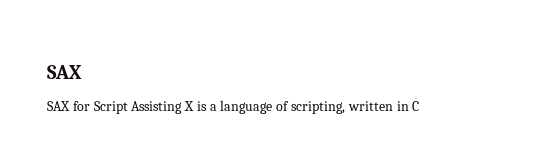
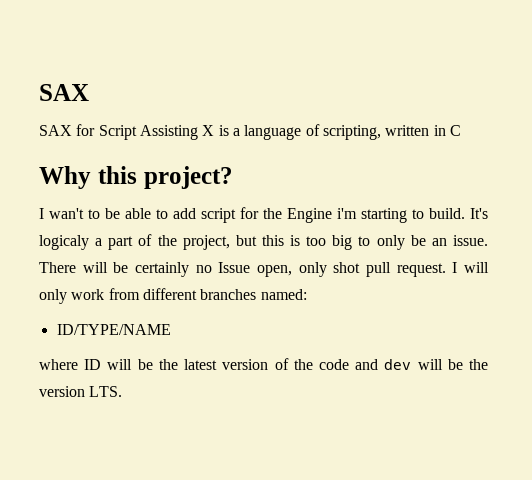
+ Why this project?
+ I wan't to be able to add script for the Engine i'm starting to build. It's logicaly a part of the project, but this is too big to only be an issue. There will be certainly no Issue open, only shot pull request. I will only work from different branches named:
+ ID/TYPE/NAME
+ where ID will be the latest version of the code and dev will be the version LTS.

